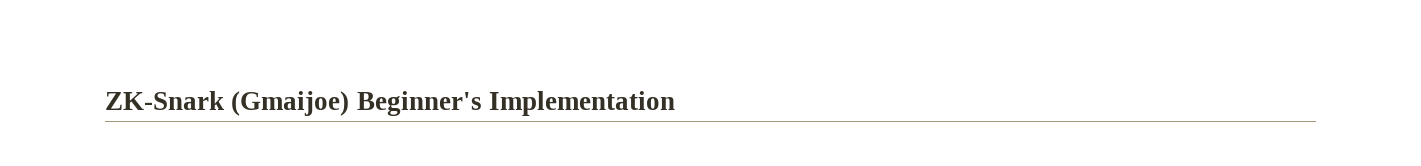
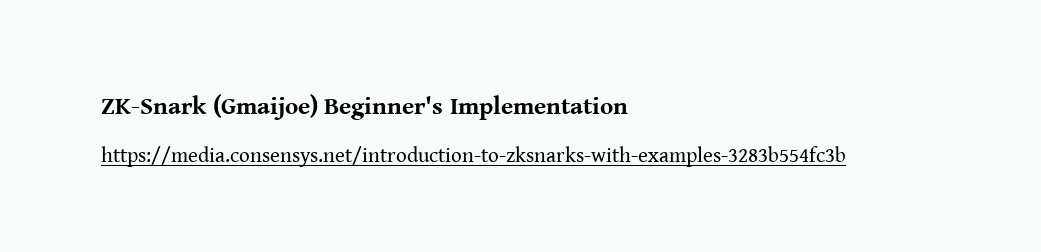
+ https://media.consensys.net/introduction-to-zksnarks-with-examples-3283b554fc3b

